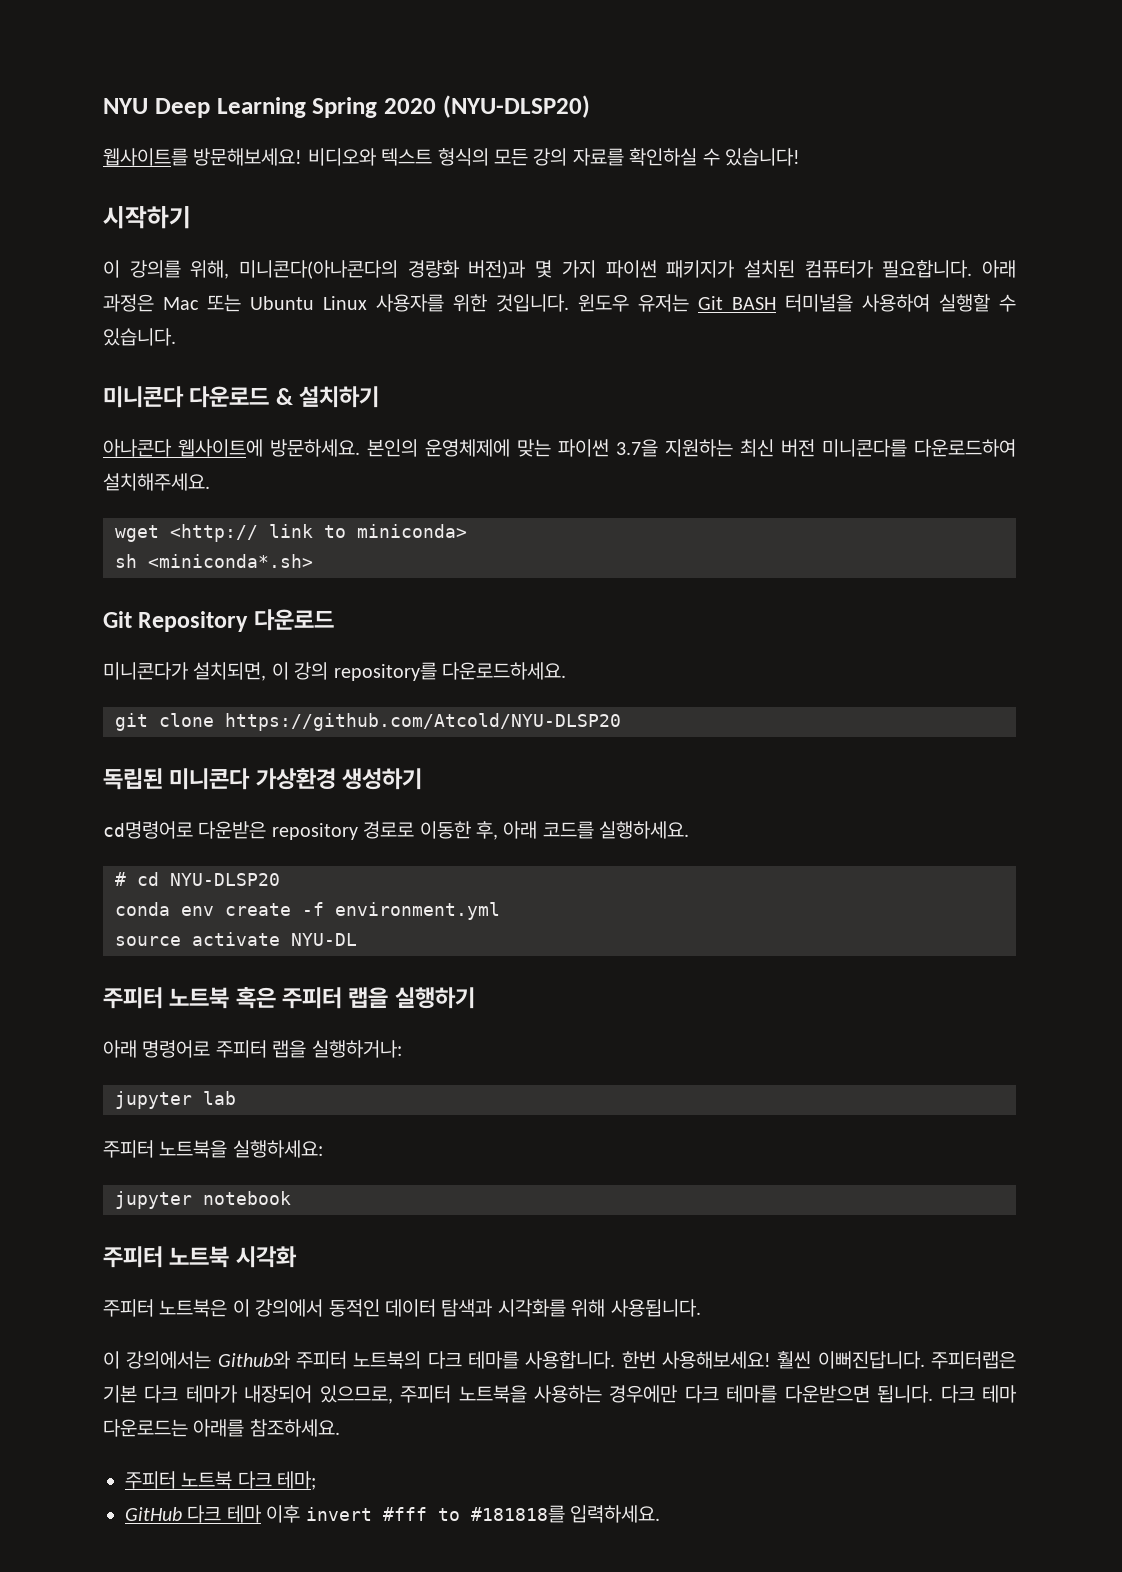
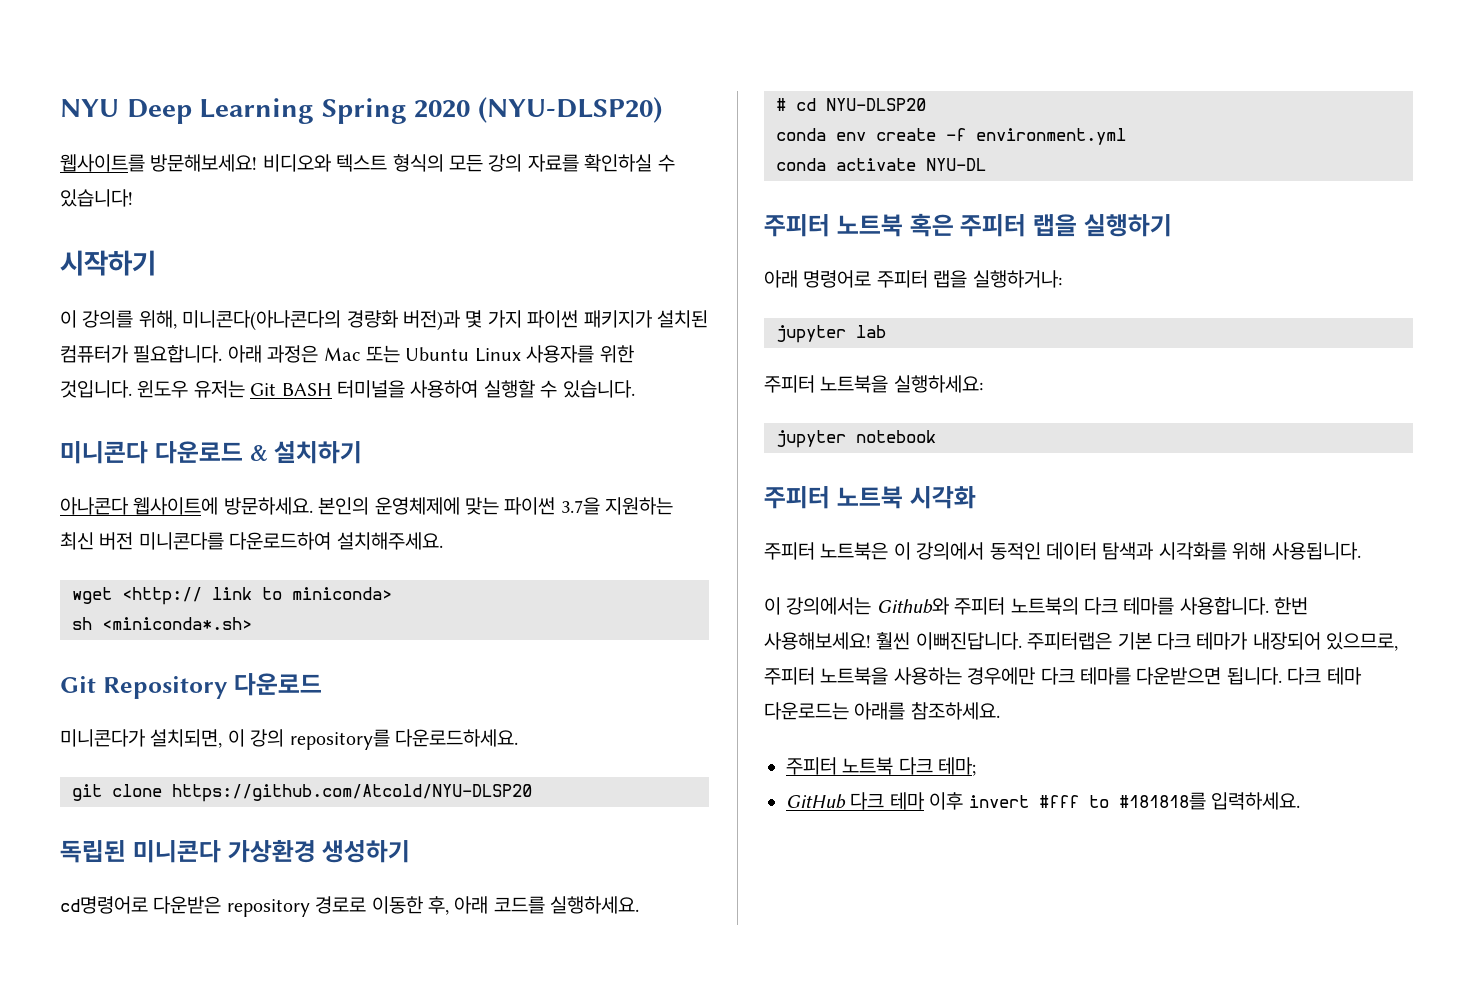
- source activate NYU-DL
+ conda activate NYU-DL

